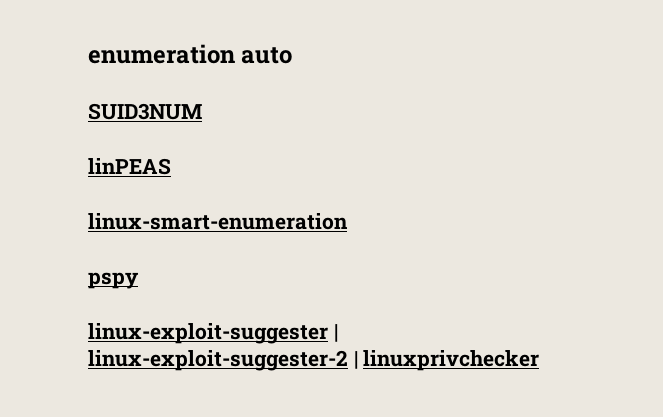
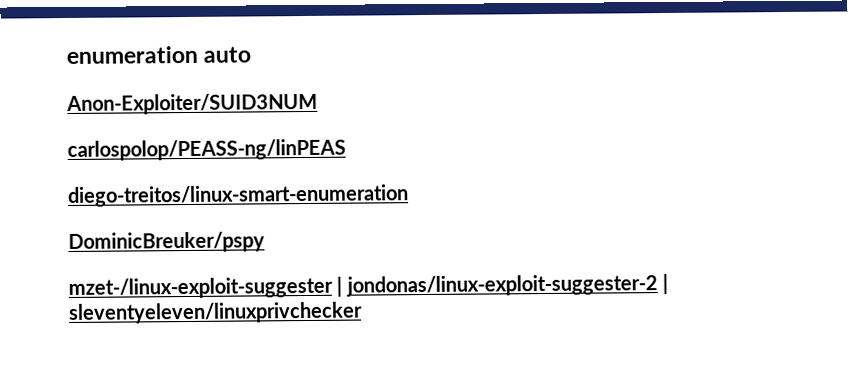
- SUID3NUM
- linPEAS
- linux-smart-enumeration
- pspy
- linux-exploit-suggester | linux-exploit-suggester-2 | linuxprivchecker
+ Anon-Exploiter/SUID3NUM
+ carlospolop/PEASS-ng/linPEAS
+ diego-treitos/linux-smart-enumeration
+ DominicBreuker/pspy
+ mzet-/linux-exploit-suggester | jondonas/linux-exploit-suggester-2 | sleventyeleven/linuxprivchecker

